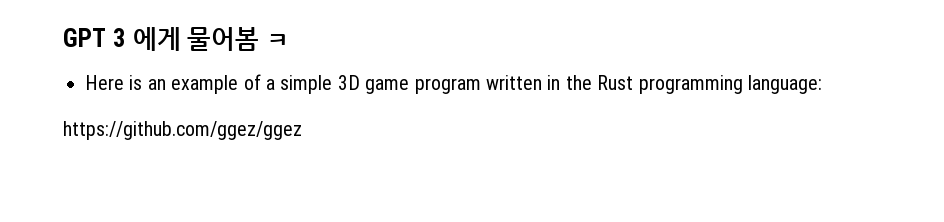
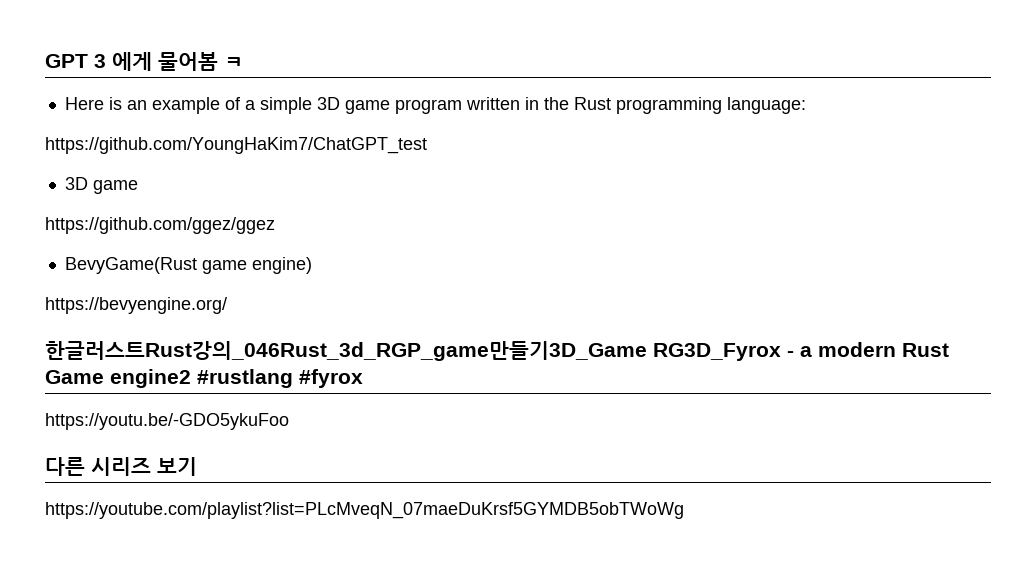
+ https://github.com/YoungHaKim7/ChatGPT_test
+ 3D game
  https://github.com/ggez/ggez
+ BevyGame(Rust game engine)
+ https://bevyengine.org/
+ 한글러스트Rust강의_046Rust_3d_RGP_game만들기3D_Game RG3D_Fyrox - a modern Rust Game engine2 #rustlang #fyrox
+ https://youtu.be/-GDO5ykuFoo
+ 다른 시리즈 보기
+ https://youtube.com/playlist?list=PLcMveqN_07maeDuKrsf5GYMDB5obTWoWg

